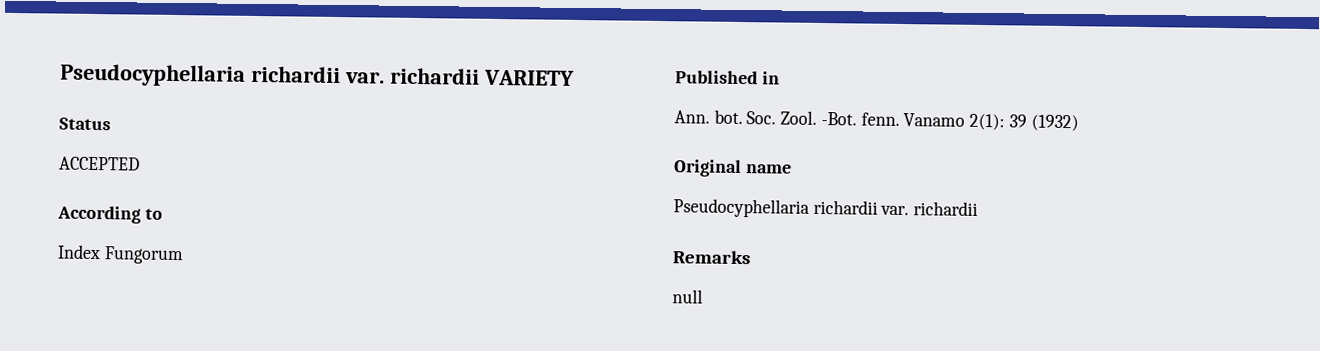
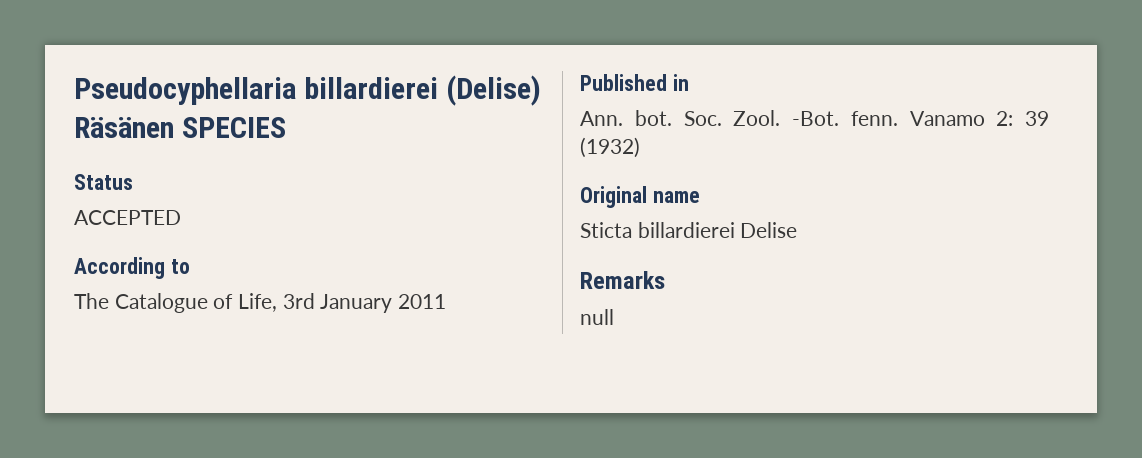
- Pseudocyphellaria richardii var. richardii VARIETY
+ Pseudocyphellaria billardierei (Delise) Räsänen SPECIES
- Index Fungorum
+ The Catalogue of Life, 3rd January 2011
- Vanamo 2(1): 39 (1932)
+ Vanamo 2: 39 (1932)
  Original name
- Pseudocyphellaria richardii var. richardii
+ Sticta billardierei Delise

